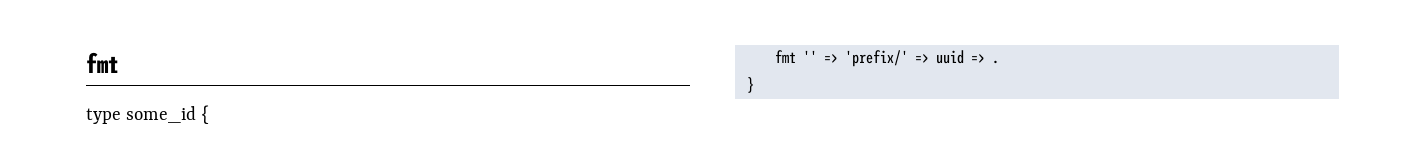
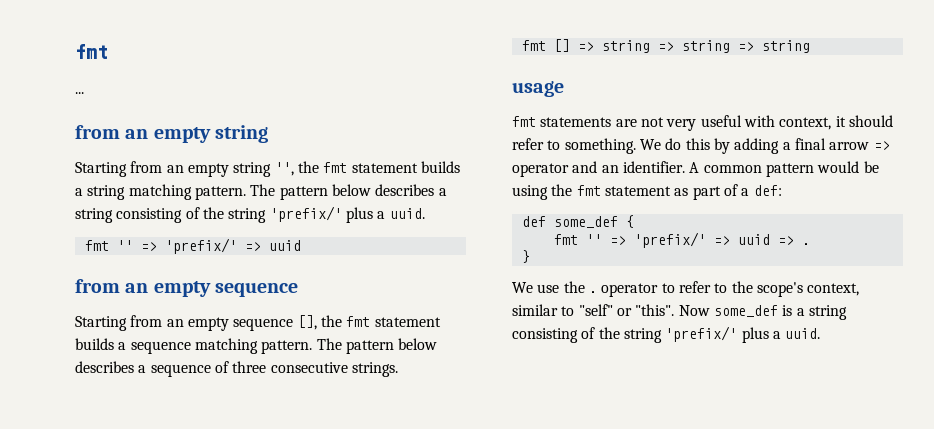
- type some_id {
+ ...
+ from an empty string
+ Starting from an empty string '', the fmt statement builds a string matching pattern. The pattern below describes a string consisting of the string 'prefix/' plus a uuid.
+ fmt '' => 'prefix/' => uuid
+ from an empty sequence
+ Starting from an empty sequence [], the fmt statement builds a sequence matching pattern. The pattern below describes a sequence of three consecutive strings.
+ fmt [] => string => string => string
+ usage
+ fmt statements are not very useful with context, it should refer to something. We do this by adding a final arrow => operator and an identifier. A common pattern would be using the fmt statement as part of a def:
+ def some_def {
+ We use the . operator to refer to the scope's context, similar to "self" or "this". Now some_def is a string consisting of the string 'prefix/' plus a uuid.

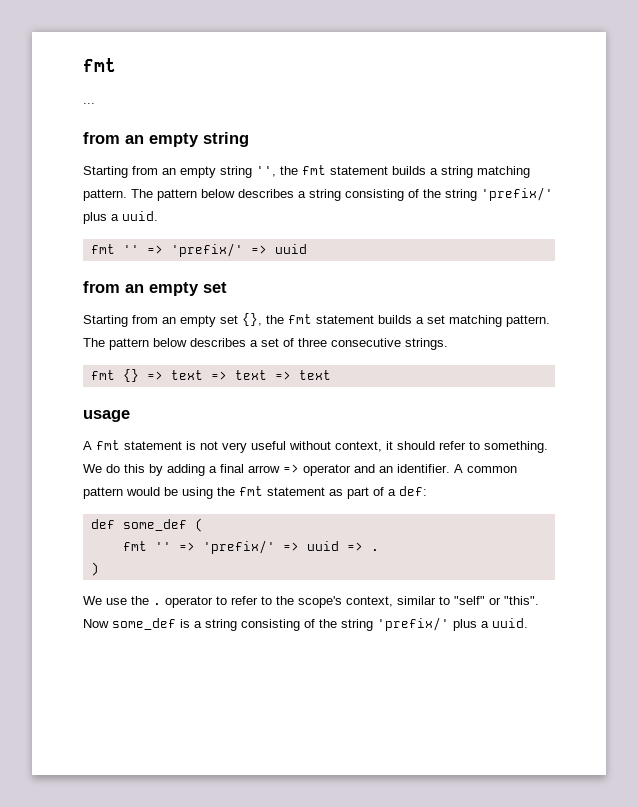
  The pattern below describes a string consisting of the string 'prefix/' plus a uuid.
  fmt '' => 'prefix/' => uuid
- from an empty sequence
- Starting from an empty sequence [], the fmt statement builds a sequence matching pattern. The pattern below describes a sequence of three consecutive strings.
+ from an empty set
+ Starting from an empty set {}, the fmt statement builds a set matching pattern. The pattern below describes a set of three consecutive strings.
- fmt [] => string => string => string
+ fmt {} => text => text => text
  usage
- fmt statements are not very useful with context, it should refer to something.
+ A fmt statement is not very useful without context, it should refer to something.
- def some_def {
+ def some_def (
- }
+ )

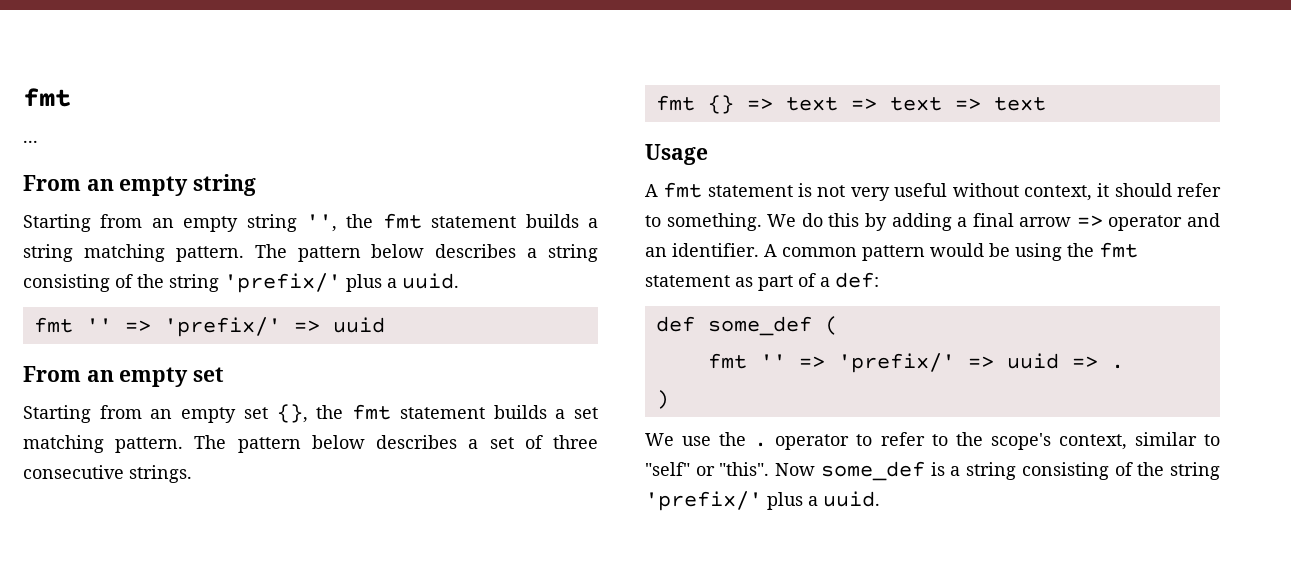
  ...
- from an empty string
+ From an empty string
  The pattern below describes a string consisting of the string 'prefix/' plus a uuid.
  fmt '' => 'prefix/' => uuid
- from an empty set
+ From an empty set
- usage
+ Usage

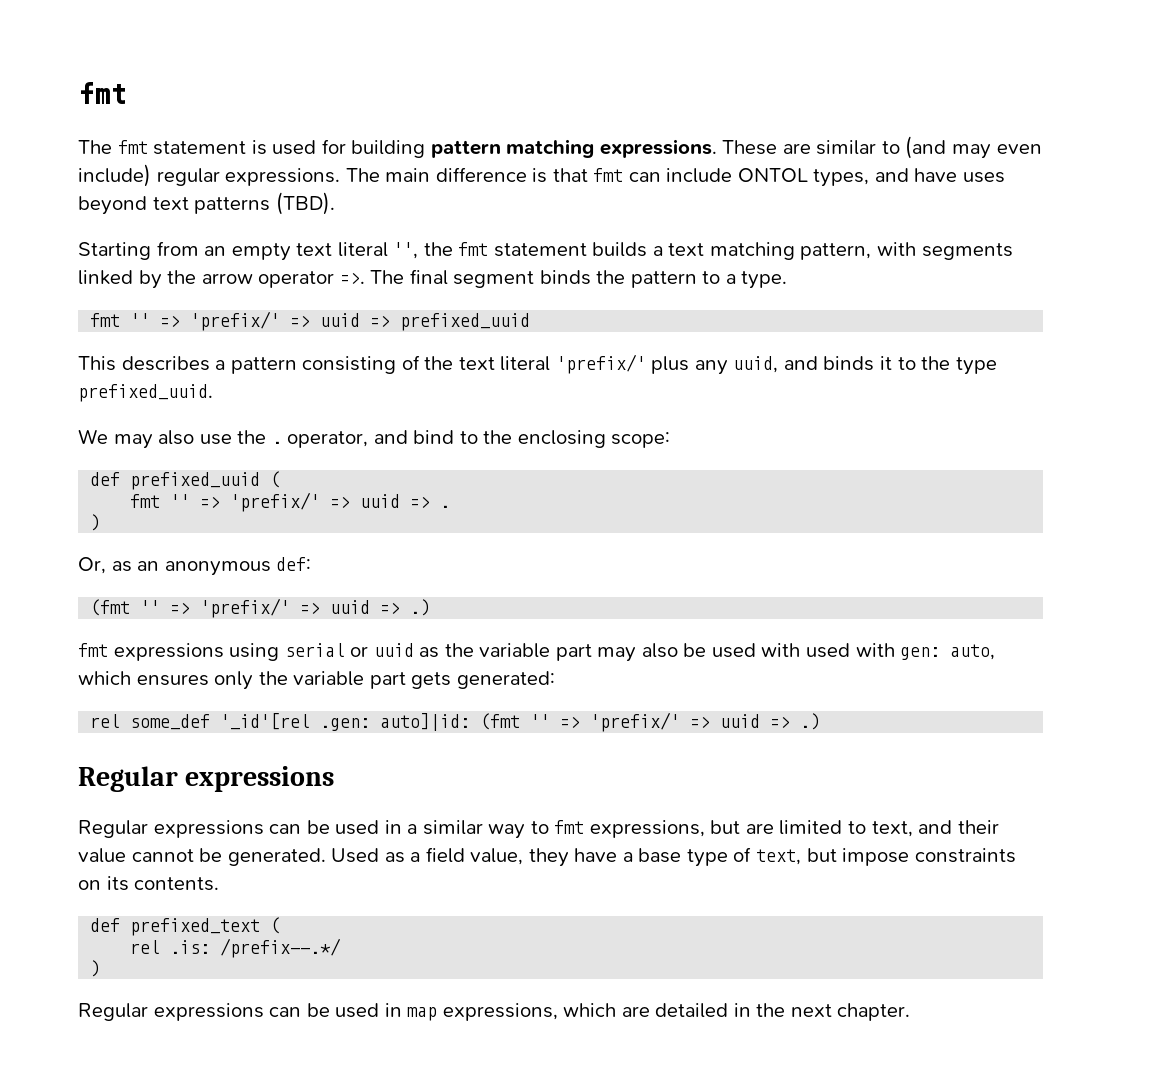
- ...
- From an empty string
- Starting from an empty string '', the fmt statement builds a string matching pattern. The pattern below describes a string consisting of the string 'prefix/' plus a uuid.
- fmt '' => 'prefix/' => uuid
- From an empty set
- Starting from an empty set {}, the fmt statement builds a set matching pattern. The pattern below describes a set of three consecutive strings.
- fmt {} => text => text => text
- Usage
- A fmt statement is not very useful without context, it should refer to something. We do this by adding a final arrow => operator and an identifier. A common pattern would be using the fmt statement as part of a def:
- def some_def (
+ The fmt statement is used for building pattern matching expressions. These are similar to (and may even include) regular expressions. The main difference is that fmt can include ONTOL types, and have uses beyond text patterns (TBD).
+ Starting from an empty text literal '', the fmt statement builds a text matching pattern, with segments linked by the arrow operator =>. The final segment binds the pattern to a type.
+ fmt '' => 'prefix/' => uuid => prefixed_uuid
+ This describes a pattern consisting of the text literal 'prefix/' plus any uuid, and binds it to the type prefixed_uuid.
+ We may also use the . operator, and bind to the enclosing scope:
+ def prefixed_uuid (
- We use the . operator to refer to the scope's context, similar to "self" or "this". Now some_def is a string consisting of the string 'prefix/' plus a uuid.
+ Or, as an anonymous def:
+ (fmt '' => 'prefix/' => uuid => .)
+ fmt expressions using serial or uuid as the variable part may also be used with used with gen: auto, which ensures only the variable part gets generated:
+ rel some_def '_id'[rel .gen: auto]|id: (fmt '' => 'prefix/' => uuid => .)
+ Regular expressions
+ Regular expressions can be used in a similar way to fmt expressions, but are limited to text, and their value cannot be generated. Used as a field value, they have a base type of text, but impose constraints on its contents.
+ def prefixed_text (
+ rel .is: /prefix--.*/
+ )
+ Regular expressions can be used in map expressions, which are detailed in the next chapter.

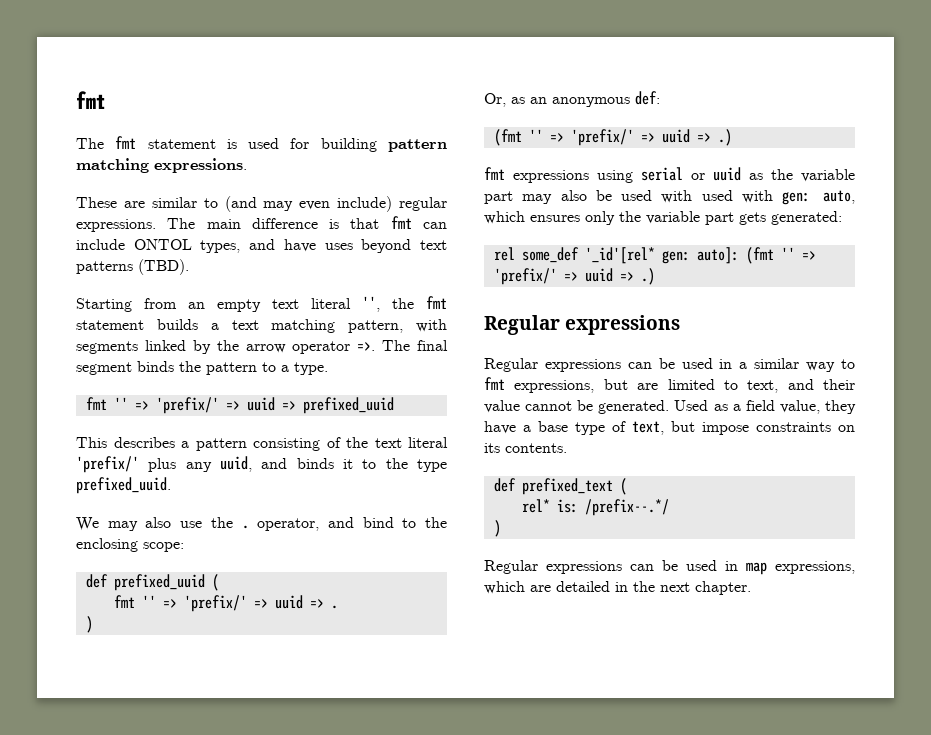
- The fmt statement is used for building pattern matching expressions. These are similar to (and may even include) regular expressions.
+ The fmt statement is used for building pattern matching expressions.
+ These are similar to (and may even include) regular expressions.
- rel some_def '_id'[rel .gen: auto]|id: (fmt '' => 'prefix/' => uuid => .)
+ rel some_def '_id'[rel* gen: auto]: (fmt '' => 'prefix/' => uuid => .)
- rel .is: /prefix--.*/
+ rel* is: /prefix--.*/

